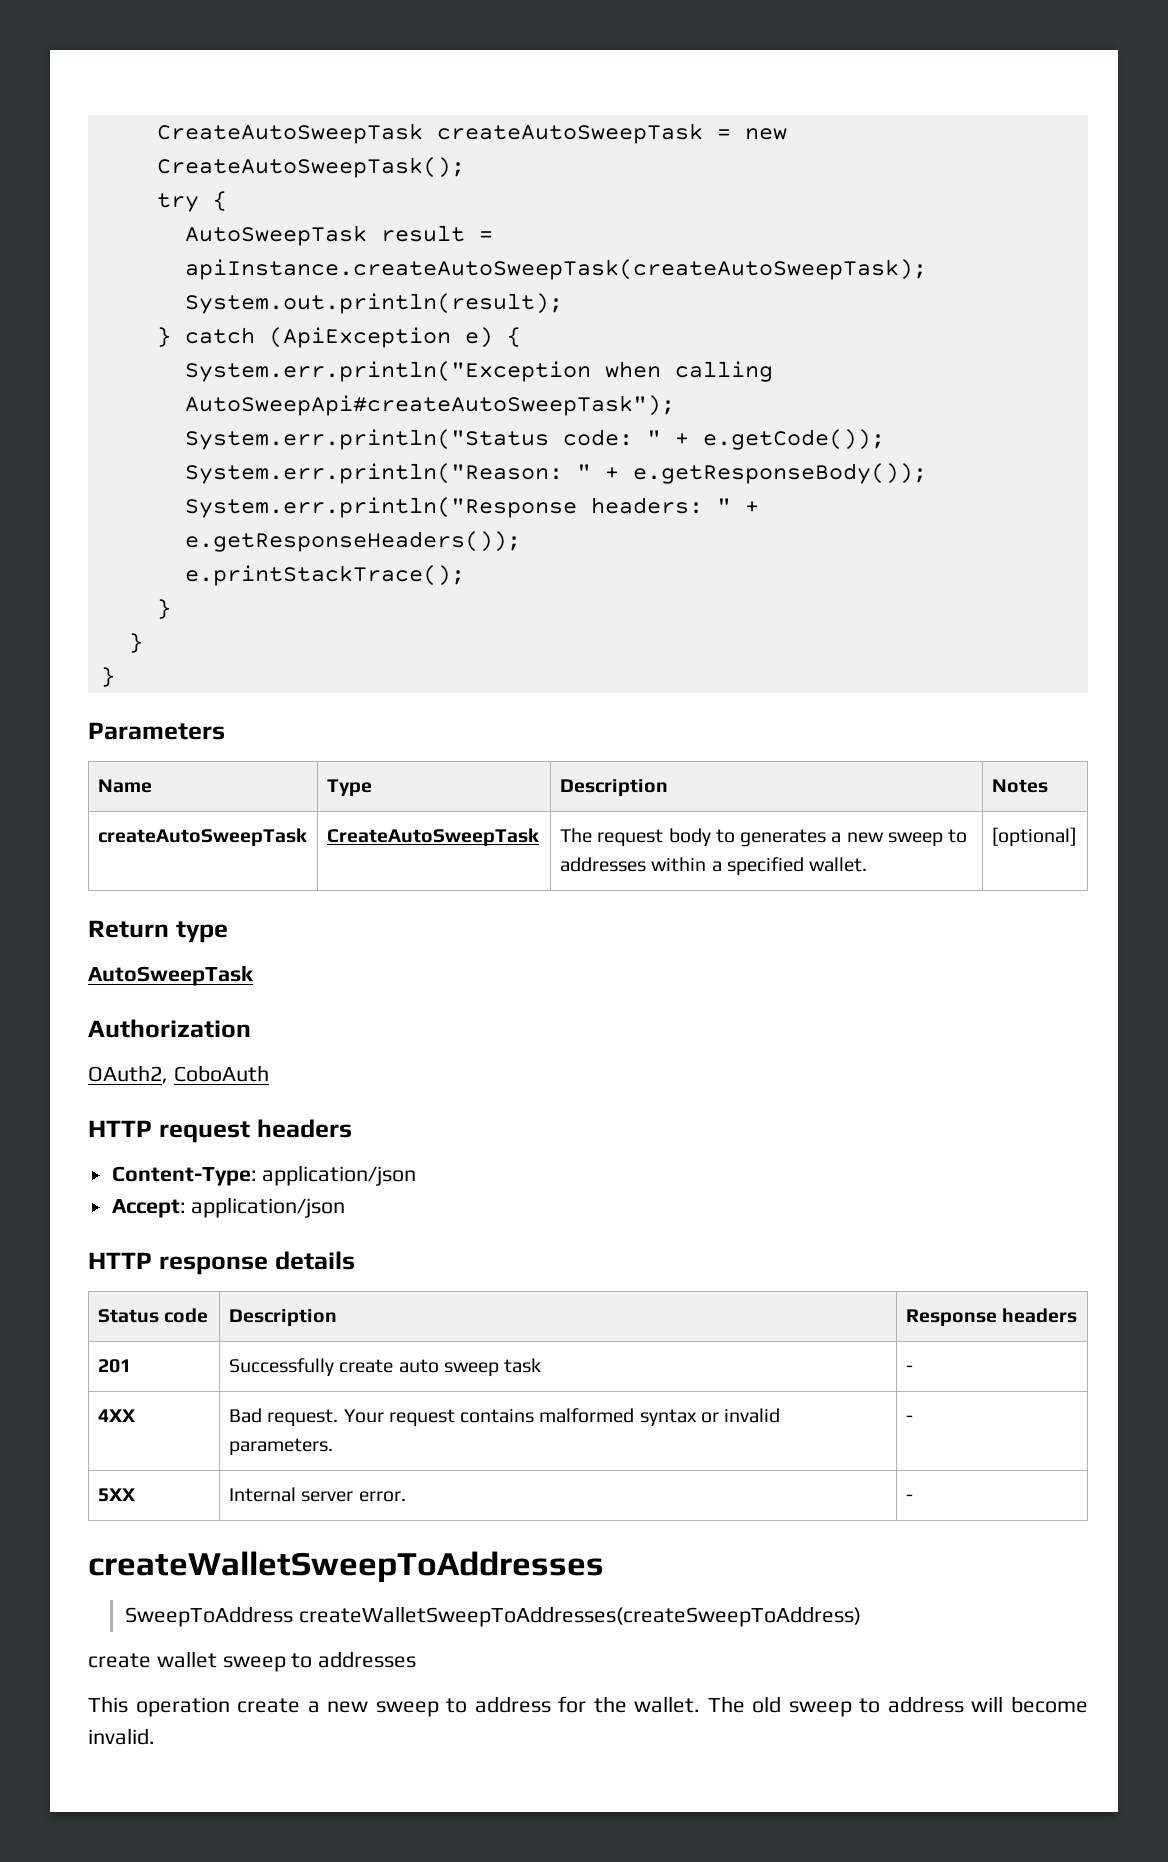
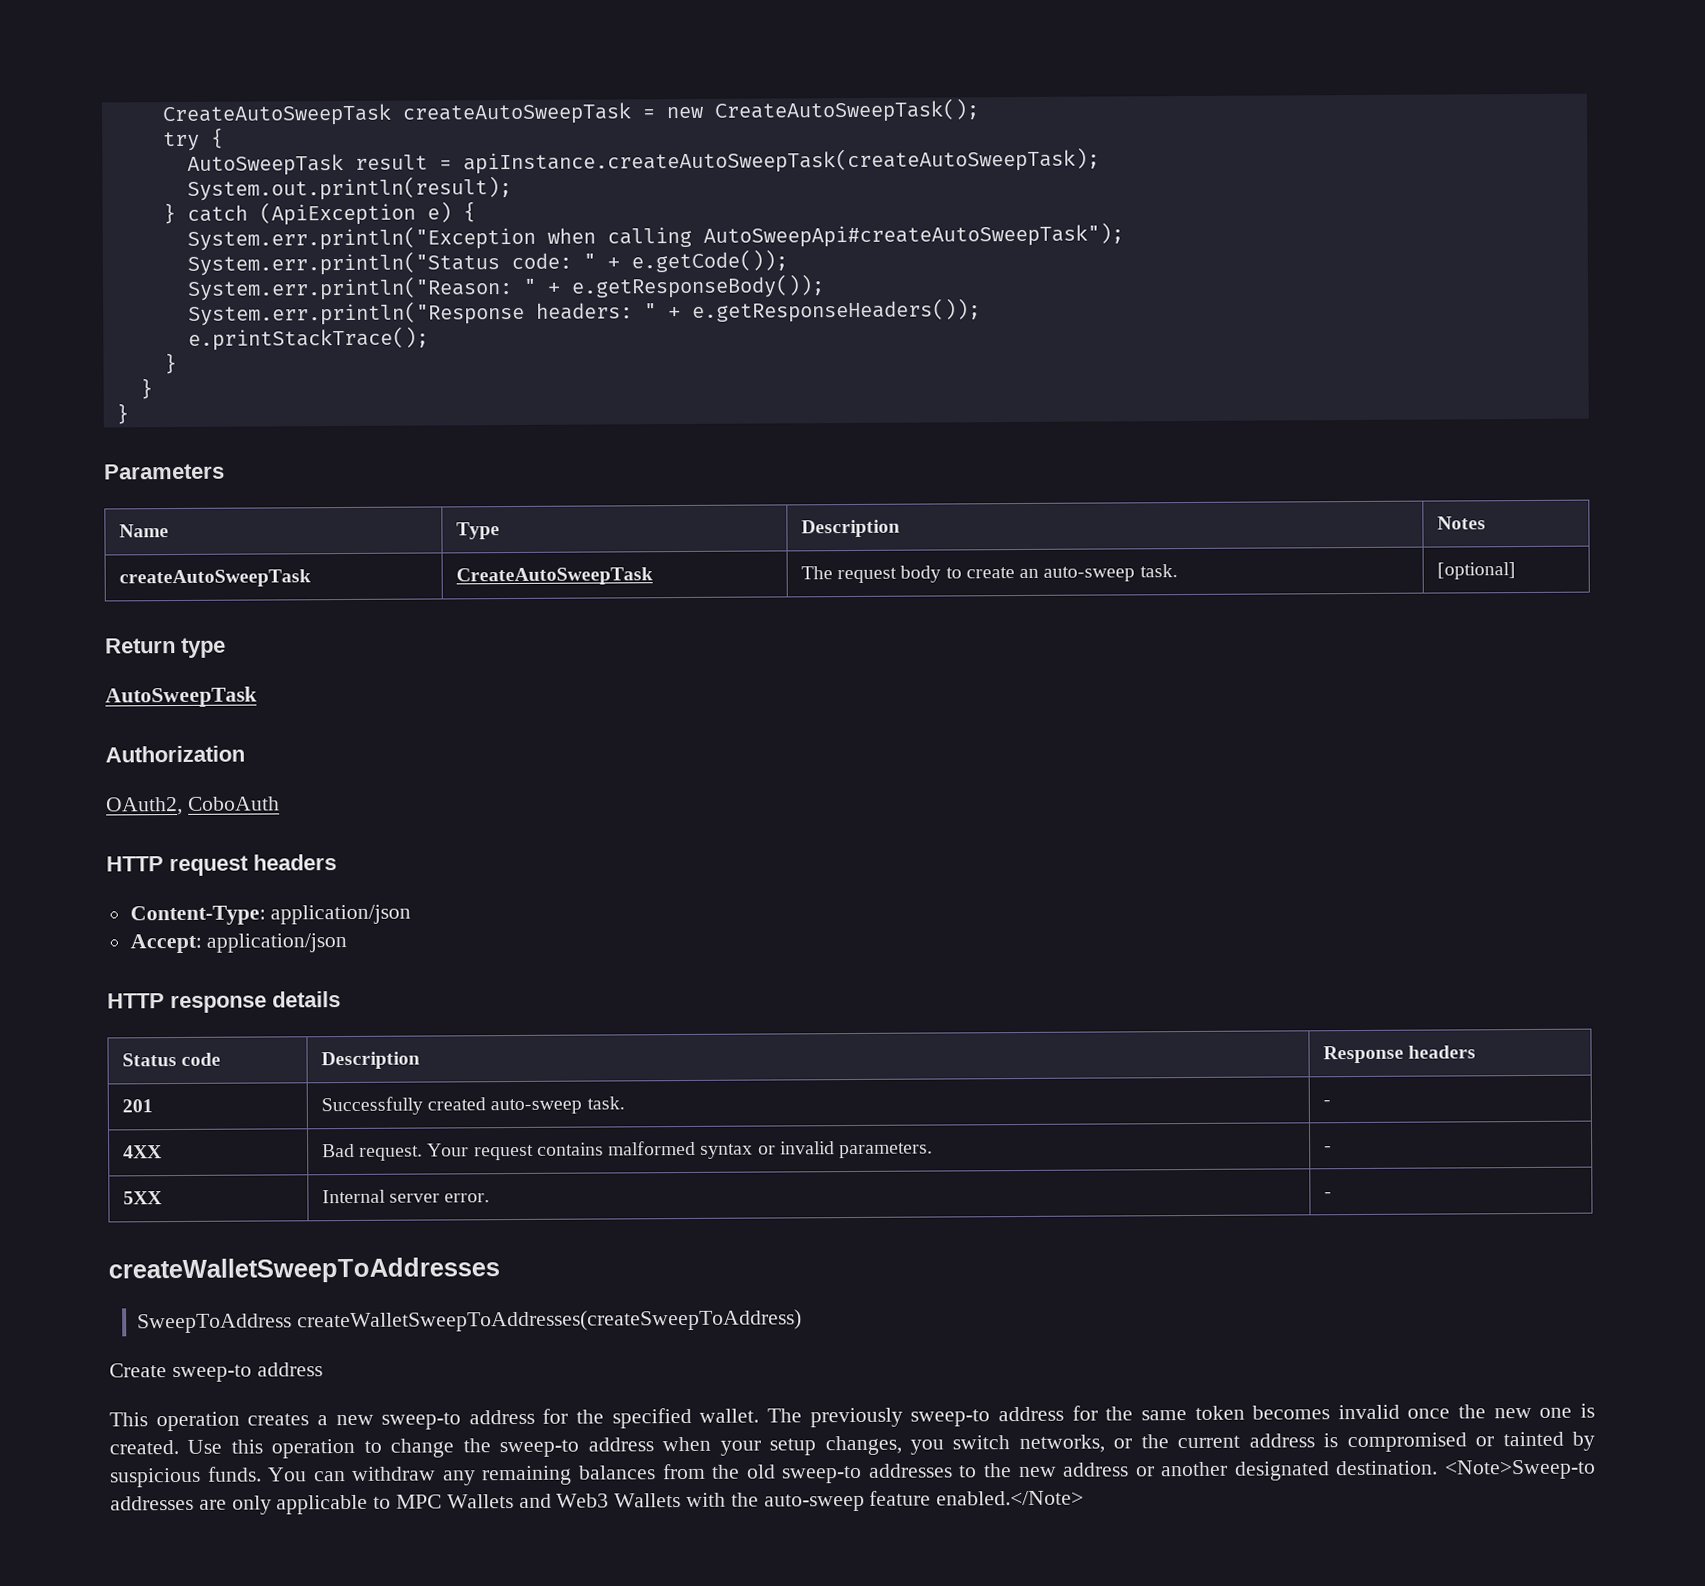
- createAutoSweepTask | CreateAutoSweepTask | The request body to generates a new sweep to addresses within a specified wallet. | [optional]
+ createAutoSweepTask | CreateAutoSweepTask | The request body to create an auto-sweep task. | [optional]
- 201 | Successfully create auto sweep task | -
+ 201 | Successfully created auto-sweep task. | -
- create wallet sweep to addresses
+ Create sweep-to address
- This operation create a new sweep to address for the wallet.
+ This operation creates a new sweep-to address for the specified wallet.
- The old sweep to address will become invalid.
+ The previously sweep-to address for the same token becomes invalid once the new one is created. Use this operation to change the sweep-to address when your setup changes, you switch networks, or the current address is compromised or tainted by suspicious funds. You can withdraw any remaining balances from the old sweep-to addresses to the new address or another designated destination. <Note>Sweep-to addresses are only applicable to MPC Wallets and Web3 Wallets with the auto-sweep feature enabled.</Note>

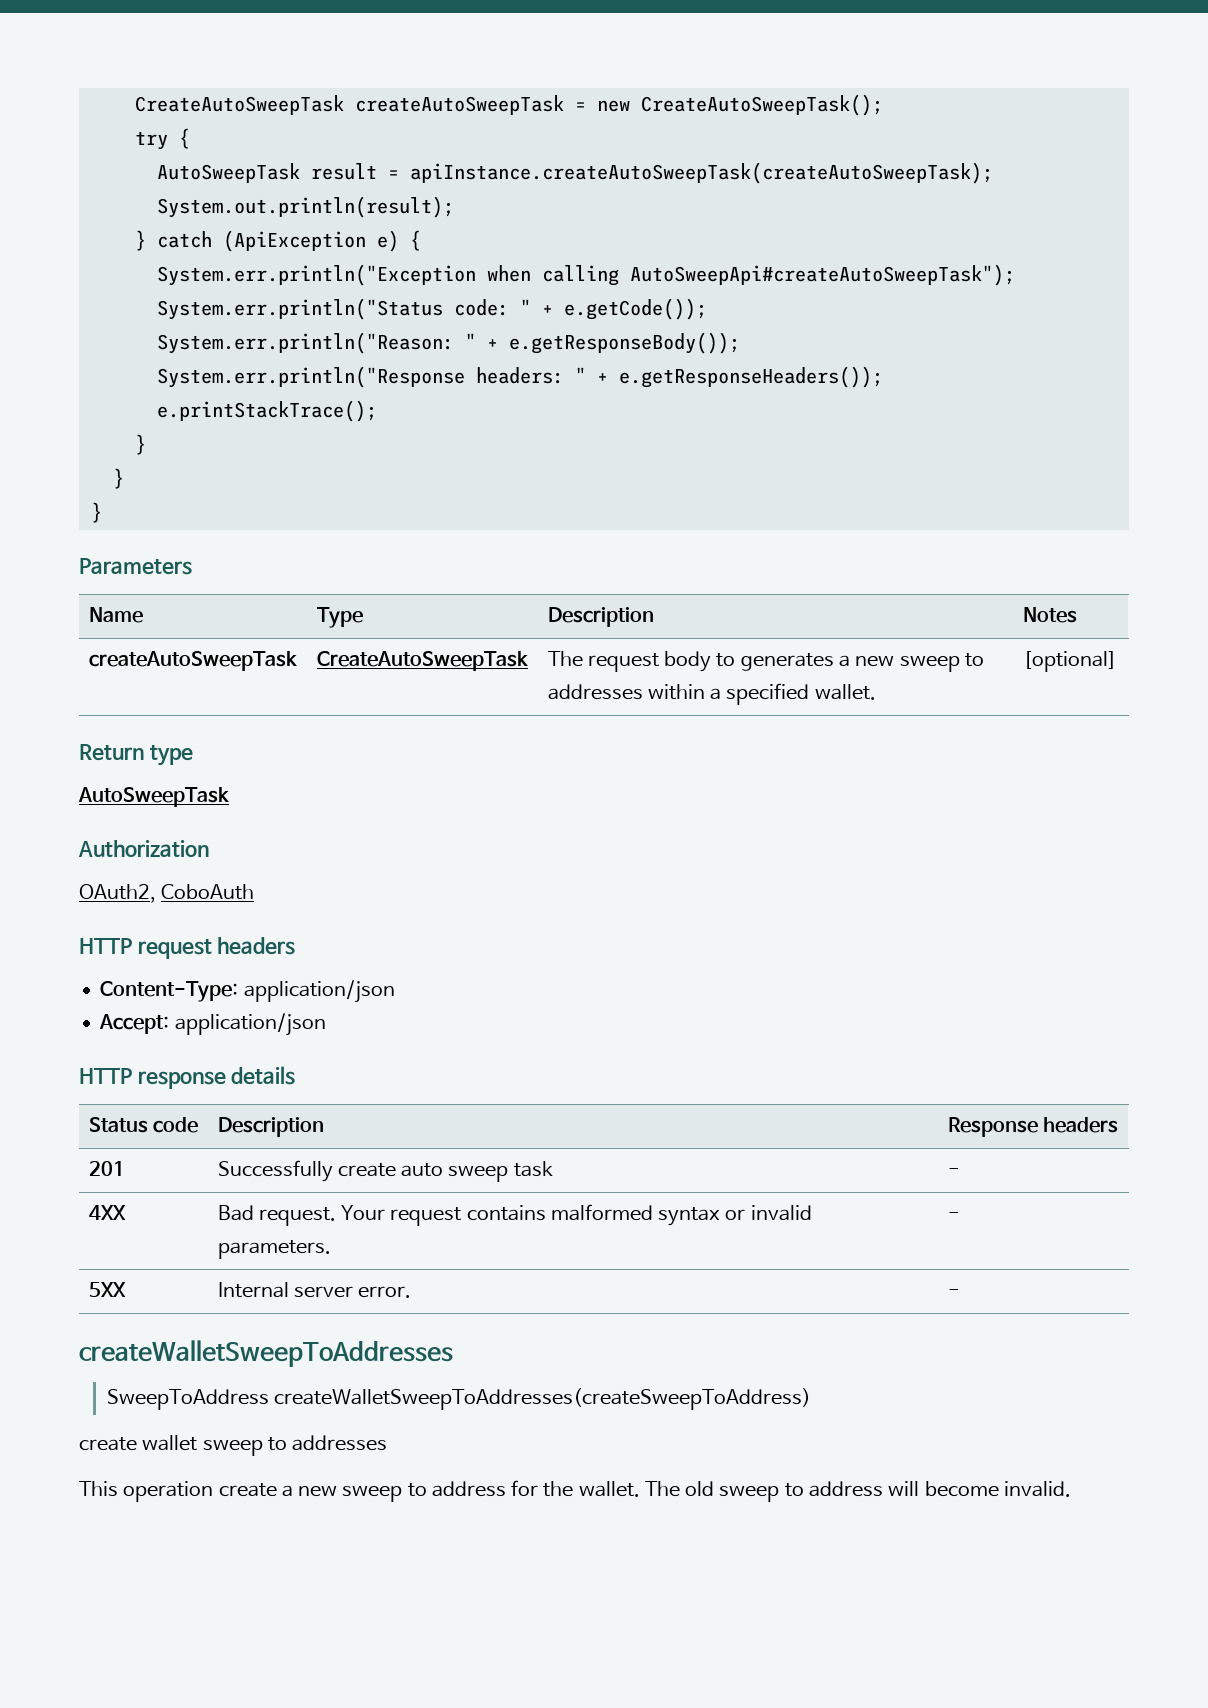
- createAutoSweepTask | CreateAutoSweepTask | The request body to create an auto-sweep task. | [optional]
+ createAutoSweepTask | CreateAutoSweepTask | The request body to generates a new sweep to addresses within a specified wallet. | [optional]
- 201 | Successfully created auto-sweep task. | -
+ 201 | Successfully create auto sweep task | -
- Create sweep-to address
+ create wallet sweep to addresses
- This operation creates a new sweep-to address for the specified wallet.
+ This operation create a new sweep to address for the wallet.
- The previously sweep-to address for the same token becomes invalid once the new one is created. Use this operation to change the sweep-to address when your setup changes, you switch networks, or the current address is compromised or tainted by suspicious funds. You can withdraw any remaining balances from the old sweep-to addresses to the new address or another designated destination. <Note>Sweep-to addresses are only applicable to MPC Wallets and Web3 Wallets with the auto-sweep feature enabled.</Note>
+ The old sweep to address will become invalid.

